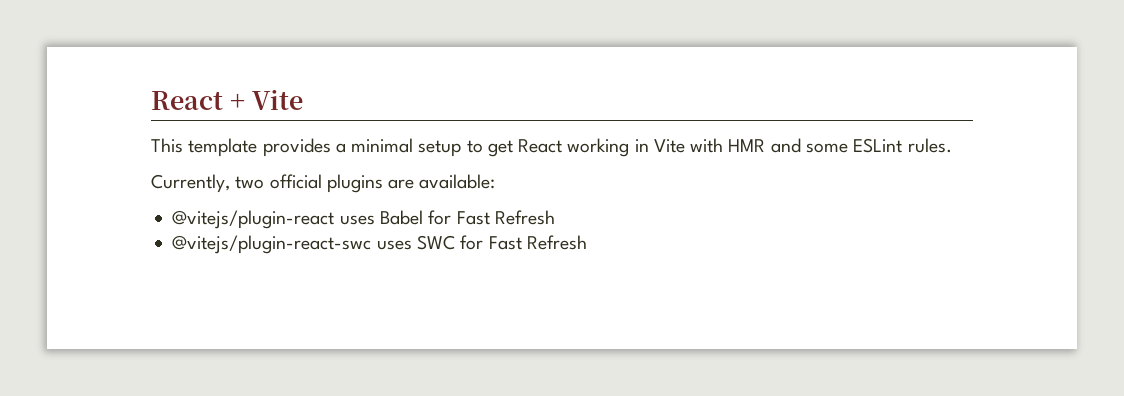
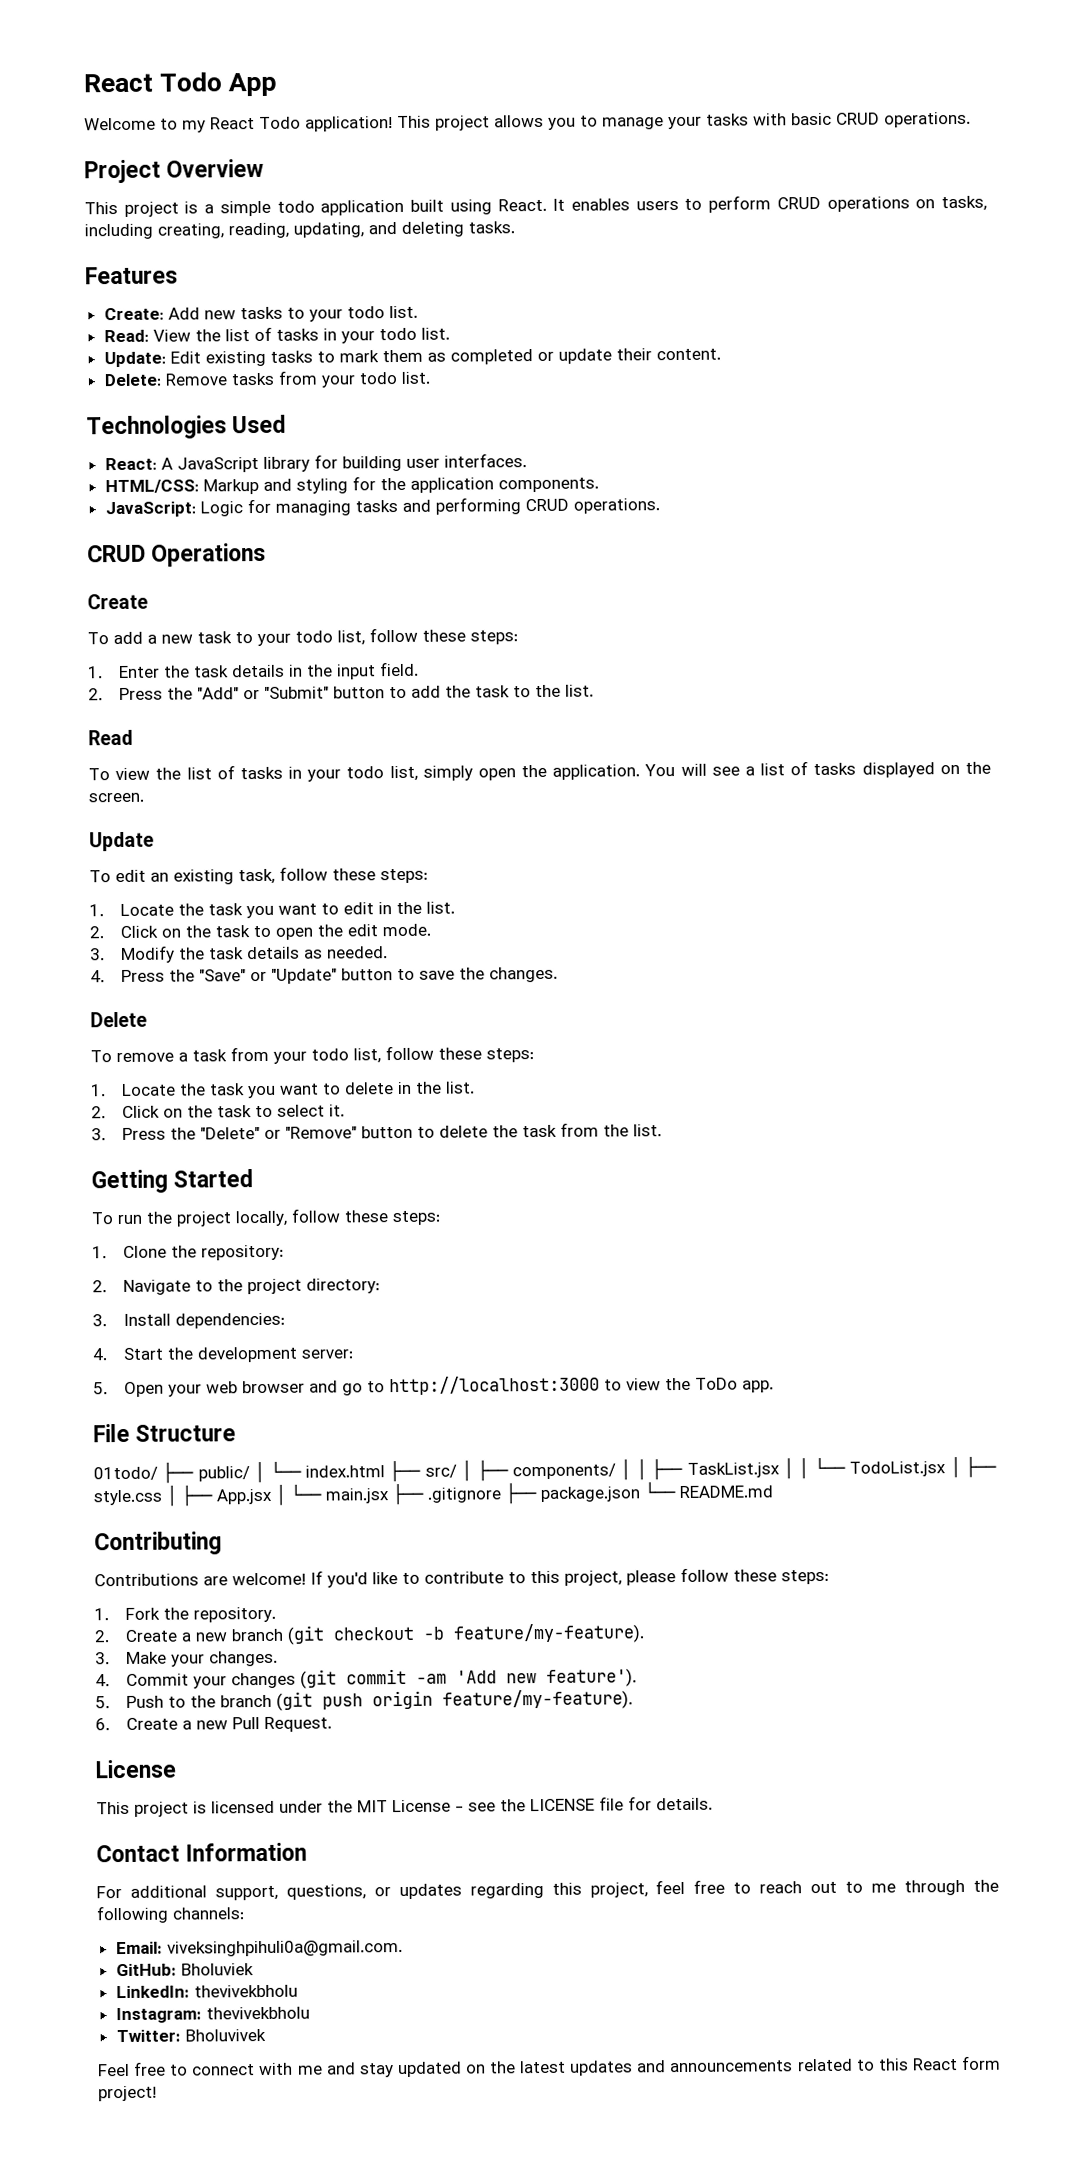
- React + Vite
- This template provides a minimal setup to get React working in Vite with HMR and some ESLint rules.
- Currently, two official plugins are available:
- @vitejs/plugin-react uses Babel for Fast Refresh
- @vitejs/plugin-react-swc uses SWC for Fast Refresh
+ React Todo App
+ Welcome to my React Todo application! This project allows you to manage your tasks with basic CRUD operations.
+ Project Overview
+ This project is a simple todo application built using React. It enables users to perform CRUD operations on tasks, including creating, reading, updating, and deleting tasks.
+ Features
+ Create: Add new tasks to your todo list.
+ Read: View the list of tasks in your todo list.
+ Update: Edit existing tasks to mark them as completed or update their content.
+ Delete: Remove tasks from your todo list.
+ Technologies Used
+ React: A JavaScript library for building user interfaces.
+ HTML/CSS: Markup and styling for the application components.
+ JavaScript: Logic for managing tasks and performing CRUD operations.
+ CRUD Operations
+ Create
+ To add a new task to your todo list, follow these steps:
+ 1. Enter the task details in the input field.
+ 2. Press the "Add" or "Submit" button to add the task to the list.
+ Read
+ To view the list of tasks in your todo list, simply open the application. You will see a list of tasks displayed on the screen.
+ Update
+ To edit an existing task, follow these steps:
+ 1. Locate the task you want to edit in the list.
+ 2. Click on the task to open the edit mode.
+ 3. Modify the task details as needed.
+ 4. Press the "Save" or "Update" button to save the changes.
+ Delete
+ To remove a task from your todo list, follow these steps:
+ 1. Locate the task you want to delete in the list.
+ 2. Click on the task to select it.
+ 3. Press the "Delete" or "Remove" button to delete the task from the list.
+ Getting Started
+ To run the project locally, follow these steps:
+ 1. Clone the repository:
+ 2. Navigate to the project directory:
+ 3. Install dependencies:
+ 4. Start the development server:
+ 5. Open your web browser and go to http://localhost:3000 to view the ToDo app.
+ File Structure
+ 01todo/ ├── public/ │ └── index.html ├── src/ │ ├── components/ │ │ ├── TaskList.jsx │ │ └── TodoList.jsx │ ├── style.css │ ├── App.jsx │ └── main.jsx ├── .gitignore ├── package.json └── README.md
+ Contributing
+ Contributions are welcome! If you'd like to contribute to this project, please follow these steps:
+ 1. Fork the repository.
+ 2. Create a new branch (git checkout -b feature/my-feature).
+ 3. Make your changes.
+ 4. Commit your changes (git commit -am 'Add new feature').
+ 5. Push to the branch (git push origin feature/my-feature).
+ 6. Create a new Pull Request.
+ License
+ This project is licensed under the MIT License - see the LICENSE file for details.
+ Contact Information
+ For additional support, questions, or updates regarding this project, feel free to reach out to me through the following channels:
+ Email: viveksinghpihuli0a@gmail.com.
+ GitHub: Bholuviek
+ LinkedIn: thevivekbholu
+ Instagram: thevivekbholu
+ Twitter: Bholuvivek
+ Feel free to connect with me and stay updated on the latest updates and announcements related to this React form project!

